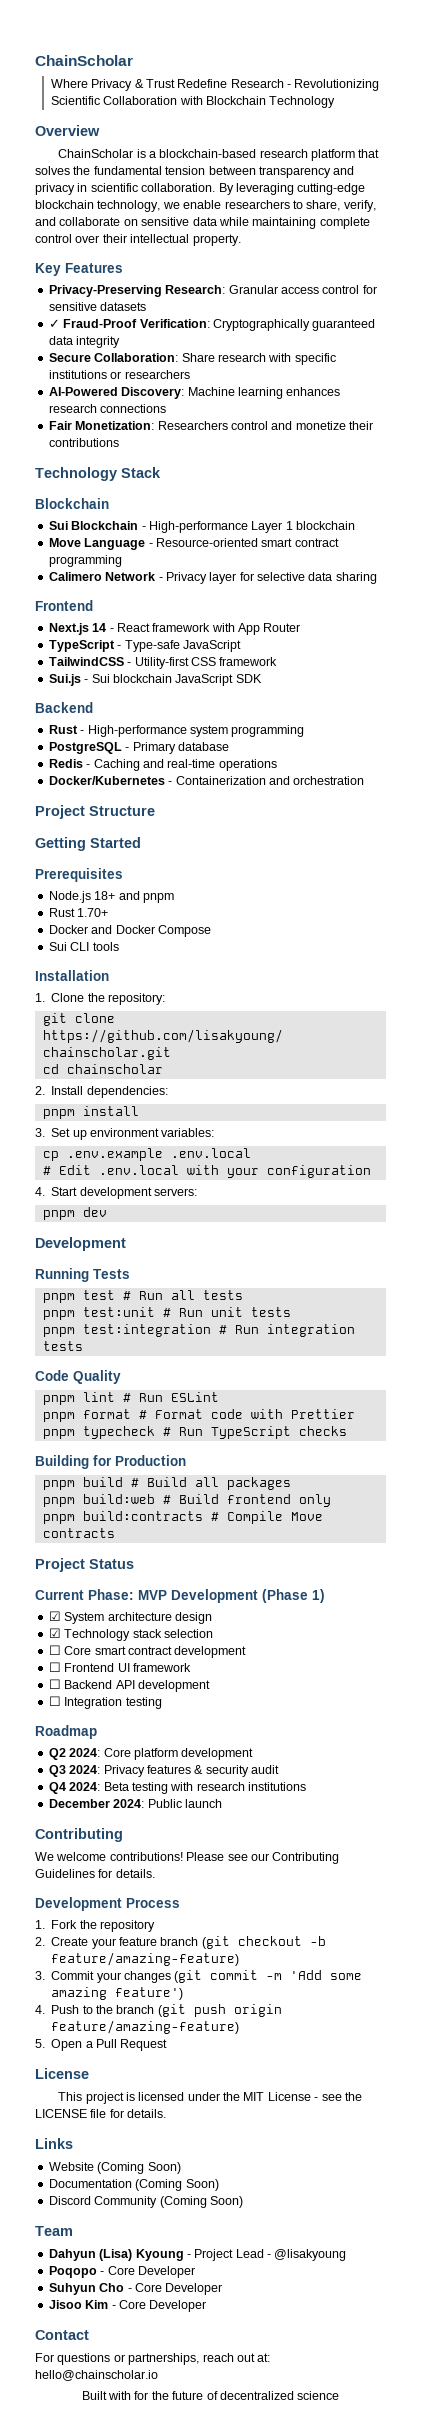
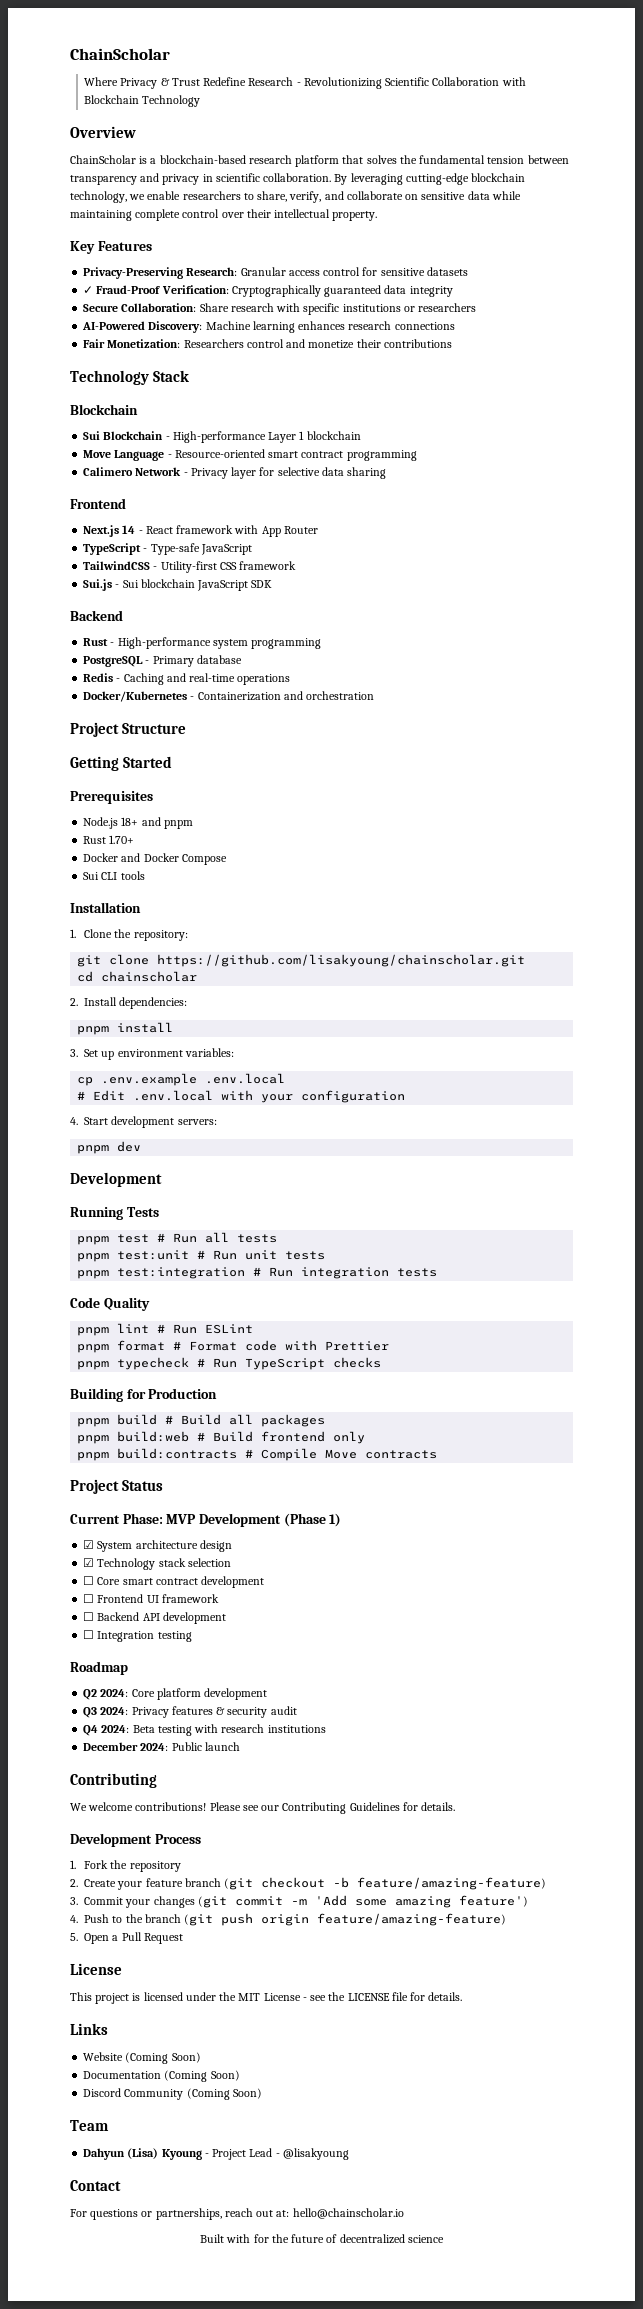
- Poqopo - Core Developer
- Suhyun Cho - Core Developer
- Jisoo Kim - Core Developer

